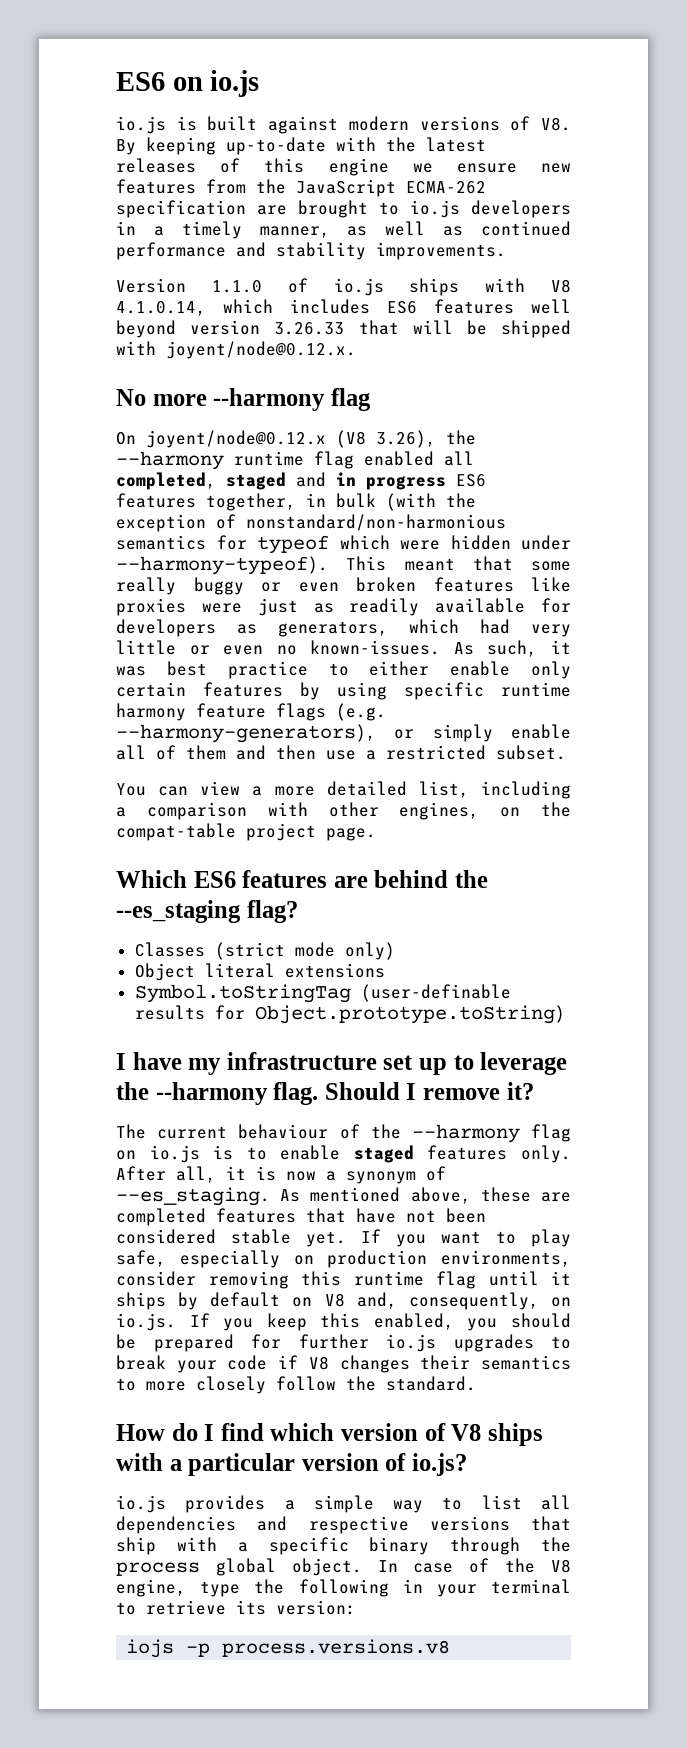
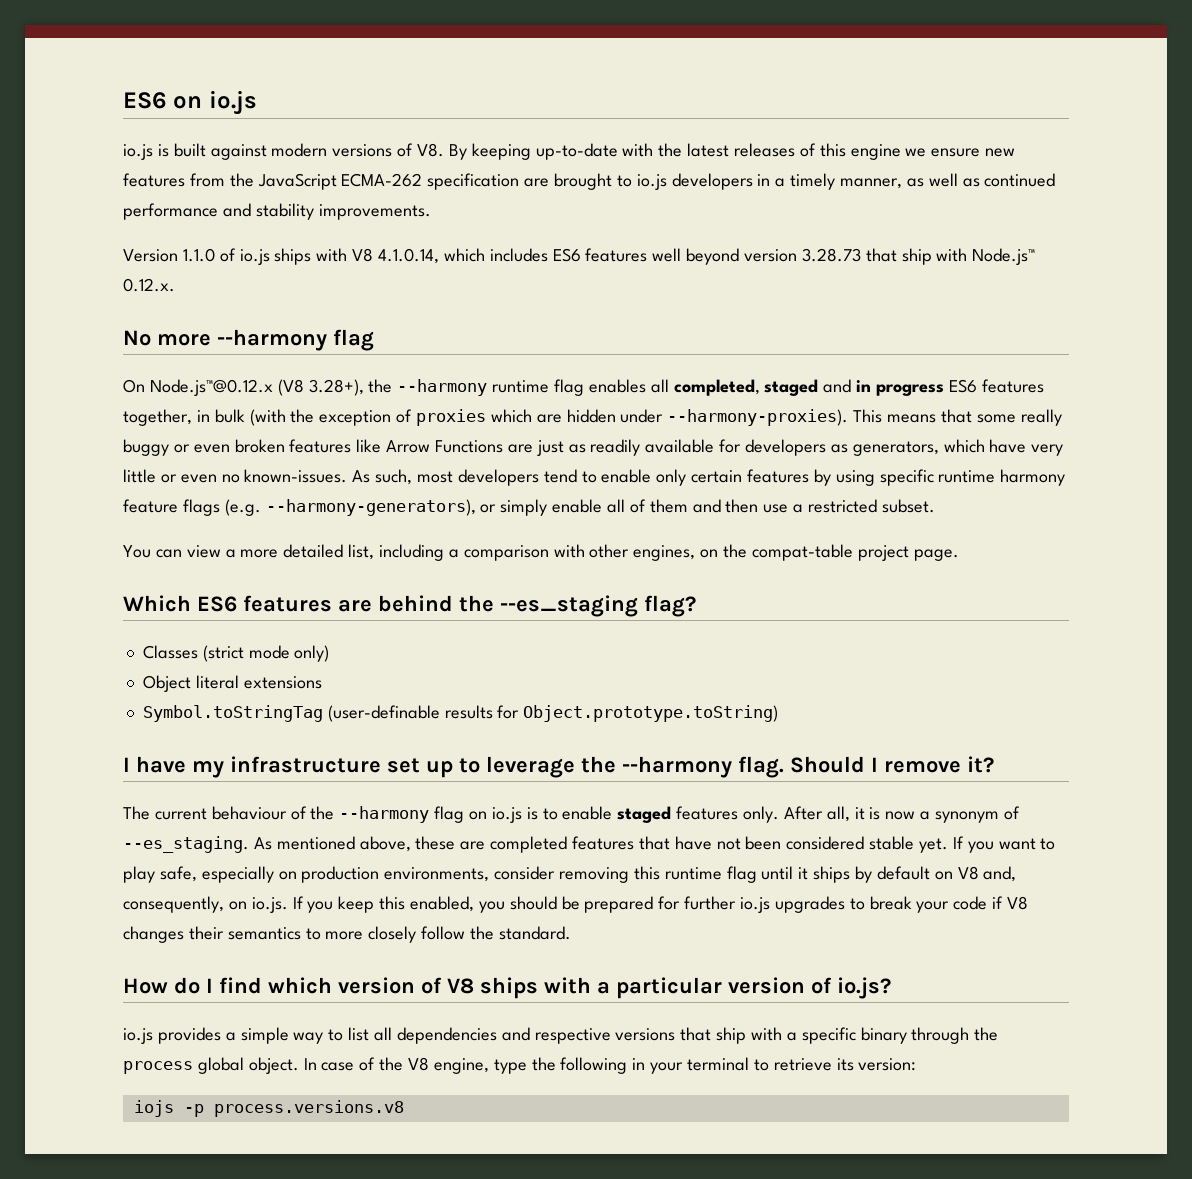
- Version 1.1.0 of io.js ships with V8 4.1.0.14, which includes ES6 features well beyond version 3.26.33 that will be shipped with joyent/node@0.12.x.
+ Version 1.1.0 of io.js ships with V8 4.1.0.14, which includes ES6 features well beyond version 3.28.73 that ship with Node.js™ 0.12.x.
- On joyent/node@0.12.x (V8 3.26), the --harmony runtime flag enabled all completed, staged and in progress ES6 features together, in bulk (with the exception of nonstandard/non-harmonious semantics for typeof which were hidden under --harmony-typeof). This meant that some really buggy or even broken features like proxies were just as readily available for developers as generators, which had very little or even no known-issues.
+ On Node.js™@0.12.x (V8 3.28+), the --harmony runtime flag enables all completed, staged and in progress ES6 features together, in bulk (with the exception of proxies which are hidden under --harmony-proxies). This means that some really buggy or even broken features like Arrow Functions are just as readily available for developers as generators, which have very little or even no known-issues.
- As such, it was best practice to either enable only certain features by using specific runtime harmony feature flags (e.g. --harmony-generators), or simply enable all of them and then use a restricted subset.
+ As such, most developers tend to enable only certain features by using specific runtime harmony feature flags (e.g. --harmony-generators), or simply enable all of them and then use a restricted subset.

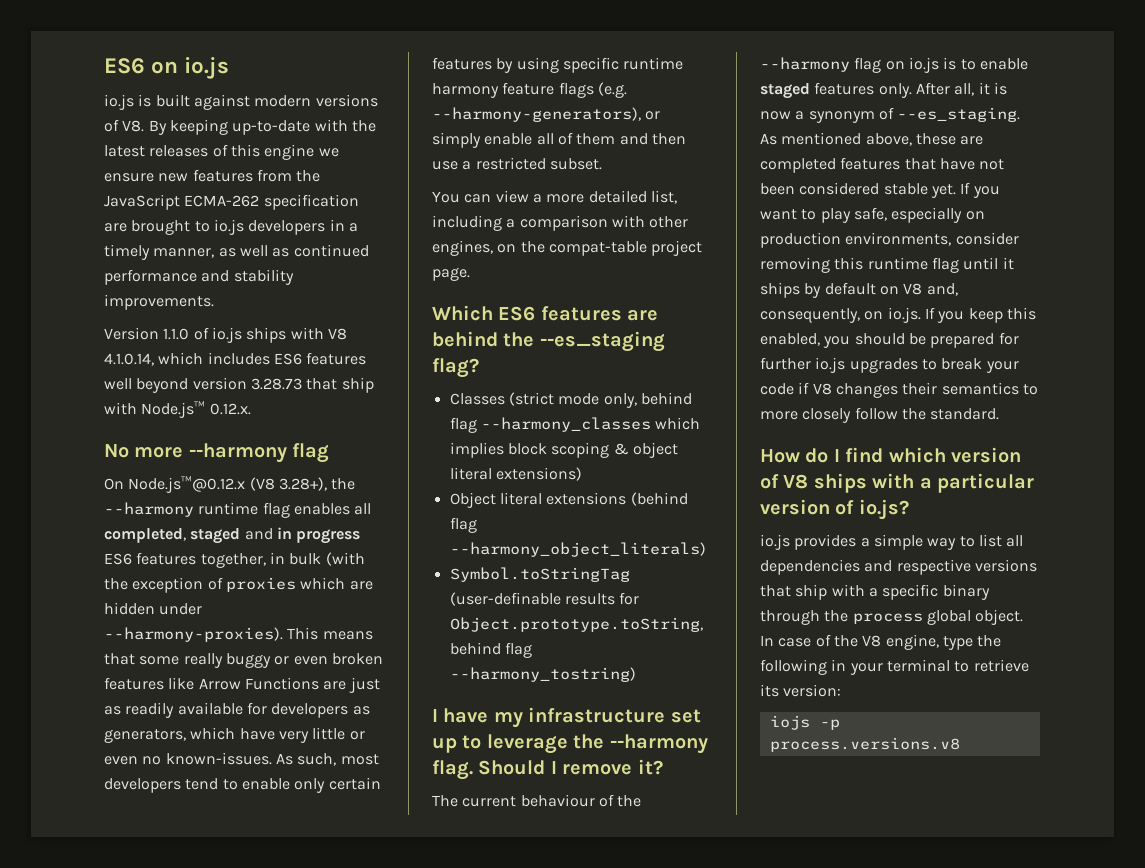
- Classes (strict mode only)
+ Classes (strict mode only, behind flag --harmony_classes which implies block scoping & object literal extensions)
- Object literal extensions
+ Object literal extensions (behind flag --harmony_object_literals)
- Symbol.toStringTag (user-definable results for Object.prototype.toString)
+ Symbol.toStringTag (user-definable results for Object.prototype.toString, behind flag --harmony_tostring)

